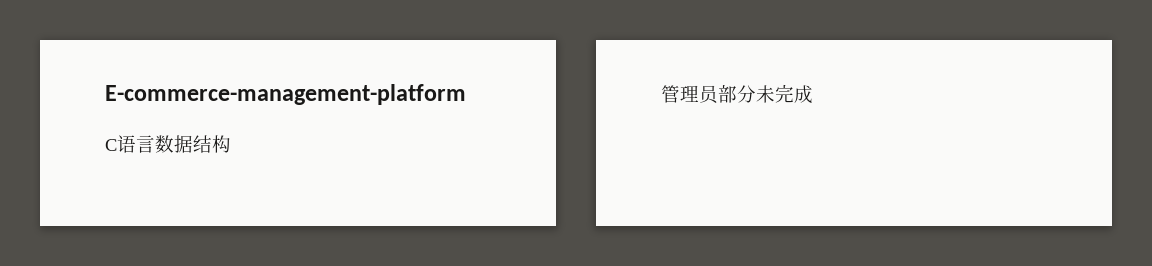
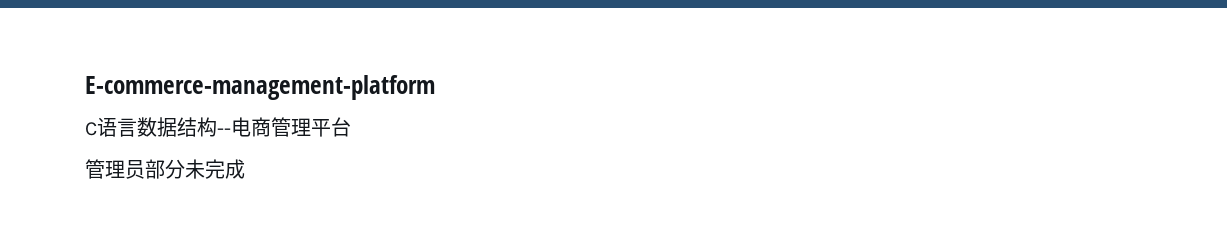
- C语言数据结构
+ C语言数据结构--电商管理平台

